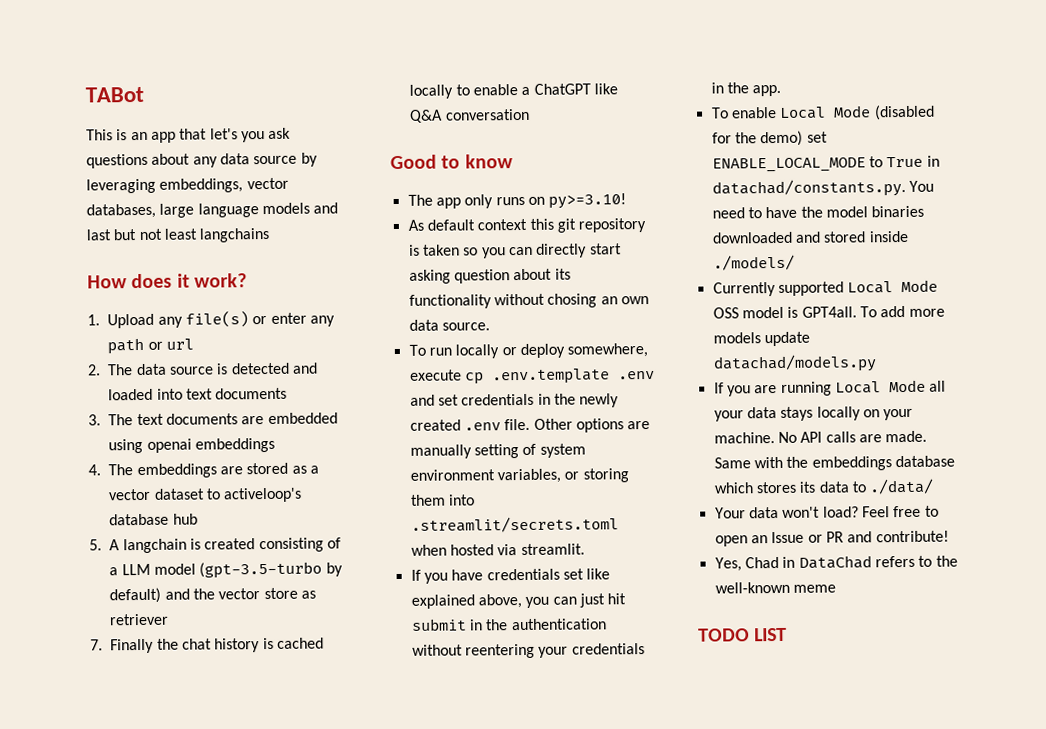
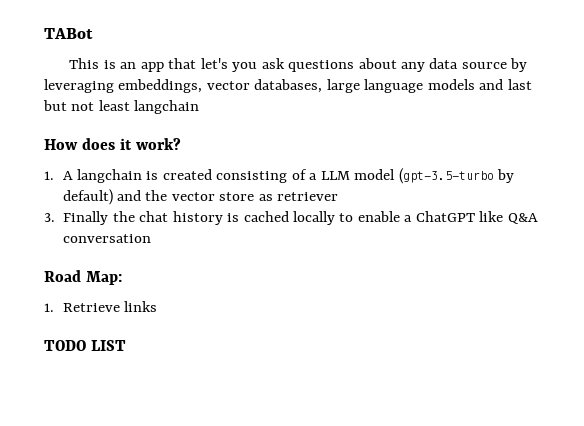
- This is an app that let's you ask questions about any data source by leveraging embeddings, vector databases, large language models and last but not least langchains
+ This is an app that let's you ask questions about any data source by leveraging embeddings, vector databases, large language models and last but not least langchain
- 1. Upload any file(s) or enter any path or url
- 2. The data source is detected and loaded into text documents
- 3. The text documents are embedded using openai embeddings
- 4. The embeddings are stored as a vector dataset to activeloop's database hub
- 5. A langchain is created consisting of a LLM model (gpt-3.5-turbo by default) and the vector store as retriever
+ 1. A langchain is created consisting of a LLM model (gpt-3.5-turbo by default) and the vector store as retriever
- 7. Finally the chat history is cached locally to enable a ChatGPT like Q&A conversation
+ 3. Finally the chat history is cached locally to enable a ChatGPT like Q&A conversation
- Good to know
- The app only runs on py>=3.10!
- As default context this git repository is taken so you can directly start asking question about its functionality without chosing an own data source.
- To run locally or deploy somewhere, execute cp .env.template .env and set credentials in the newly created .env file. Other options are manually setting of system environment variables, or storing them into .streamlit/secrets.toml when hosted via streamlit.
- If you have credentials set like explained above, you can just hit submit in the authentication without reentering your credentials in the app.
- To enable Local Mode (disabled for the demo) set ENABLE_LOCAL_MODE to True in datachad/constants.py. You need to have the model binaries downloaded and stored inside ./models/
- Currently supported Local Mode OSS model is GPT4all. To add more models update datachad/models.py
- If you are running Local Mode all your data stays locally on your machine. No API calls are made. Same with the embeddings database which stores its data to ./data/
- Your data won't load? Feel free to open an Issue or PR and contribute!
- Yes, Chad in DataChad refers to the well-known meme
+ Road Map:
+ 1. Retrieve links

